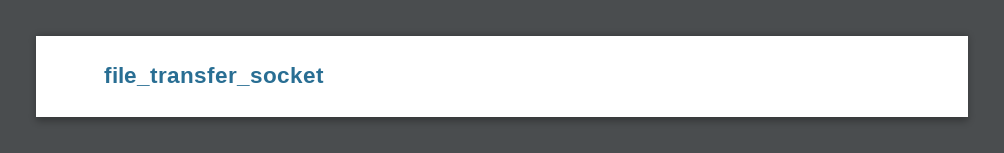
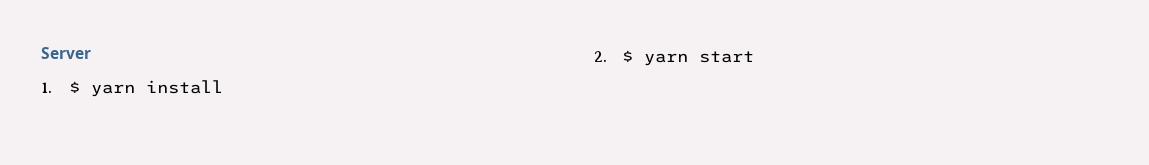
- file_transfer_socket
+ Server
+ 1. $ yarn install
+ 2. $ yarn start

